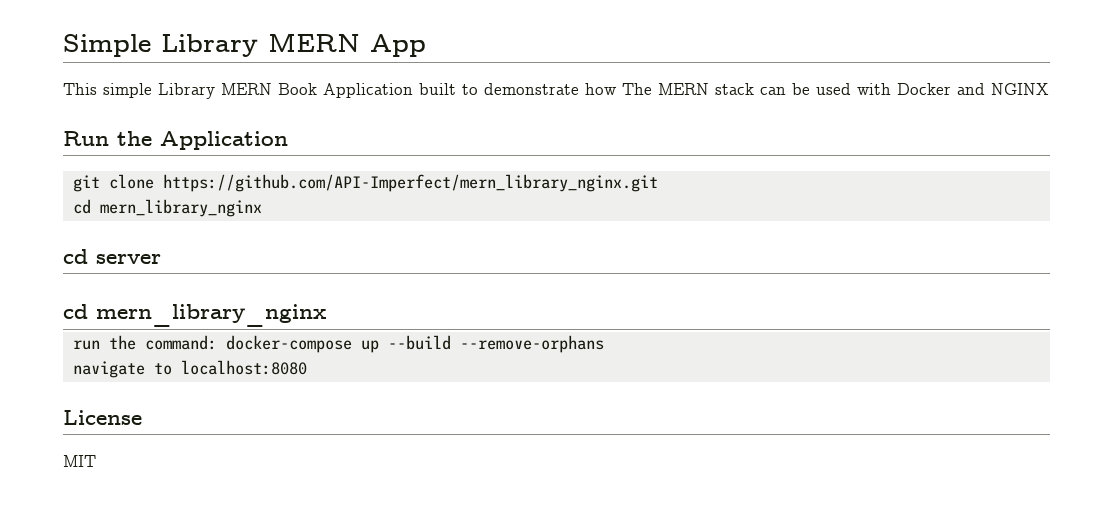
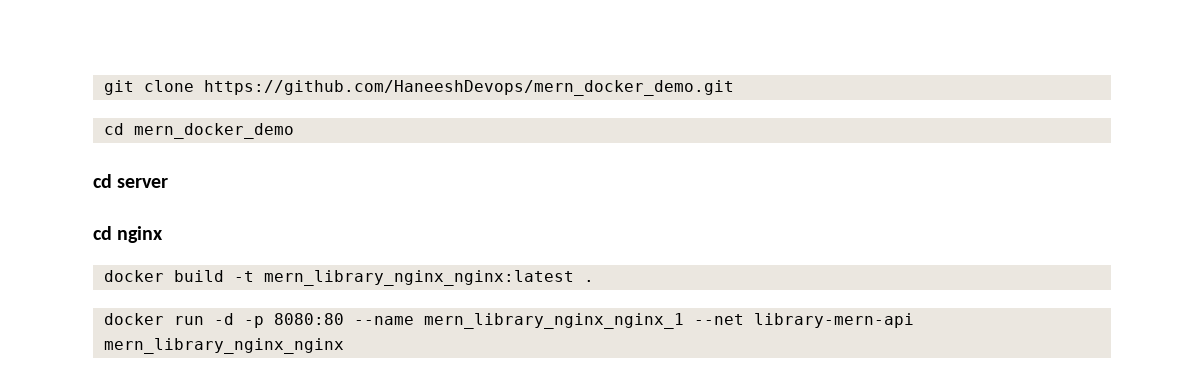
- Simple Library MERN App
- This simple Library MERN Book Application built to demonstrate how The MERN stack can be used with Docker and NGINX
- Run the Application
- git clone https://github.com/API-Imperfect/mern_library_nginx.git
- cd mern_library_nginx
+ git clone https://github.com/HaneeshDevops/mern_docker_demo.git
+ cd mern_docker_demo
  cd server
- cd mern_library_nginx
- run the command: docker-compose up --build --remove-orphans
- navigate to localhost:8080
- License
- MIT
+ cd nginx
+ docker build -t mern_library_nginx_nginx:latest .
+ docker run -d -p 8080:80 --name mern_library_nginx_nginx_1 --net library-mern-api mern_library_nginx_nginx

